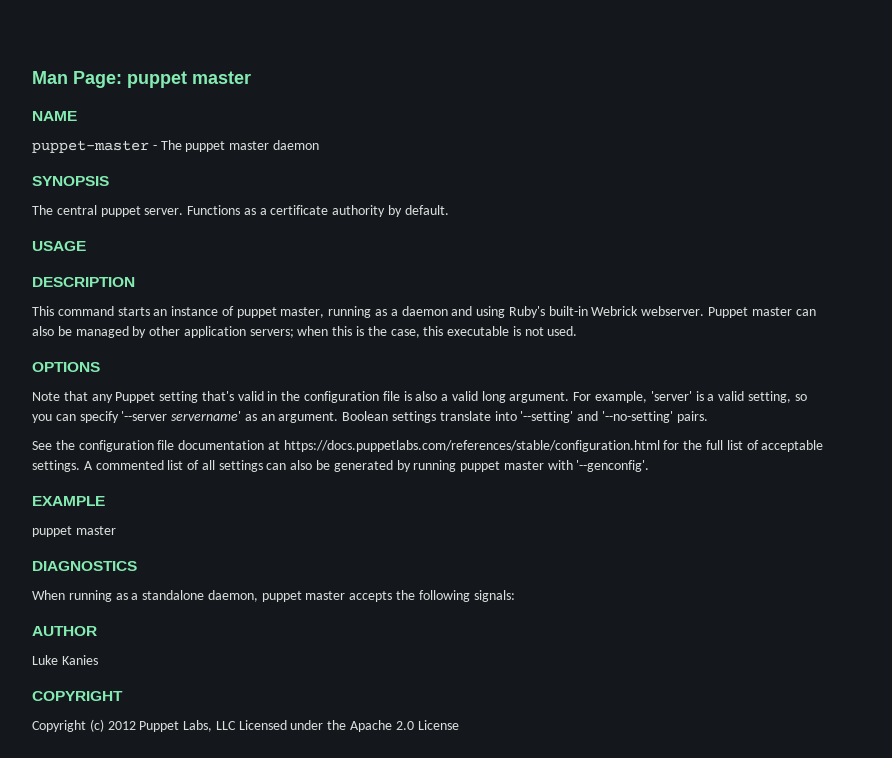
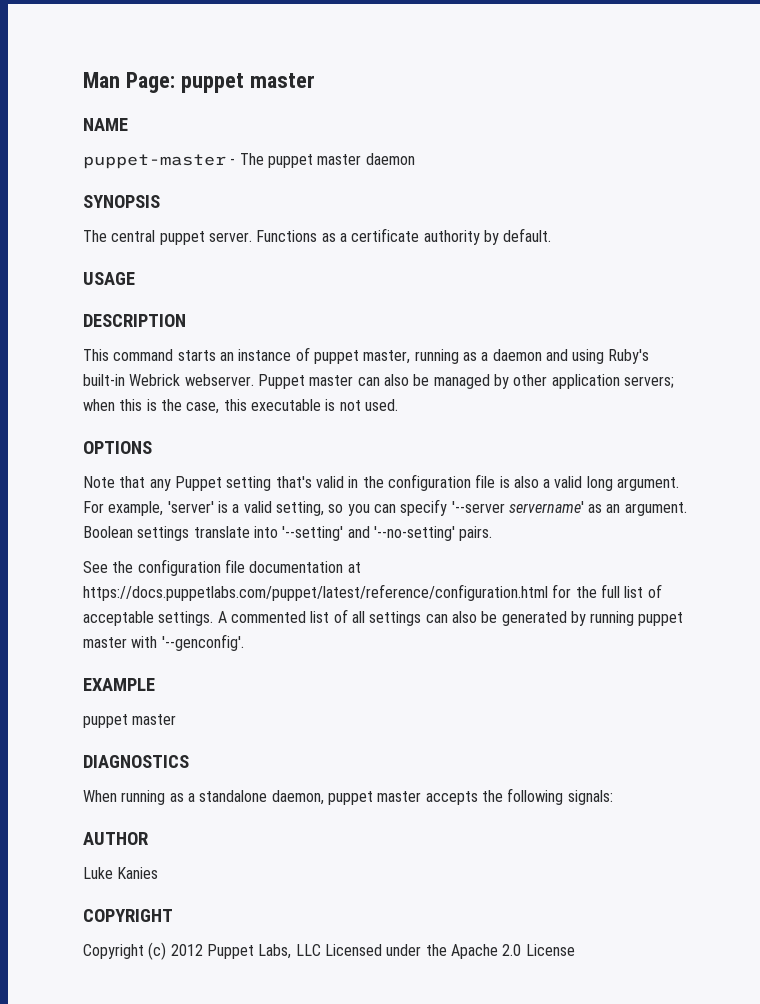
- See the configuration file documentation at https://docs.puppetlabs.com/references/stable/configuration.html for the full list of acceptable settings.
+ See the configuration file documentation at https://docs.puppetlabs.com/puppet/latest/reference/configuration.html for the full list of acceptable settings.

